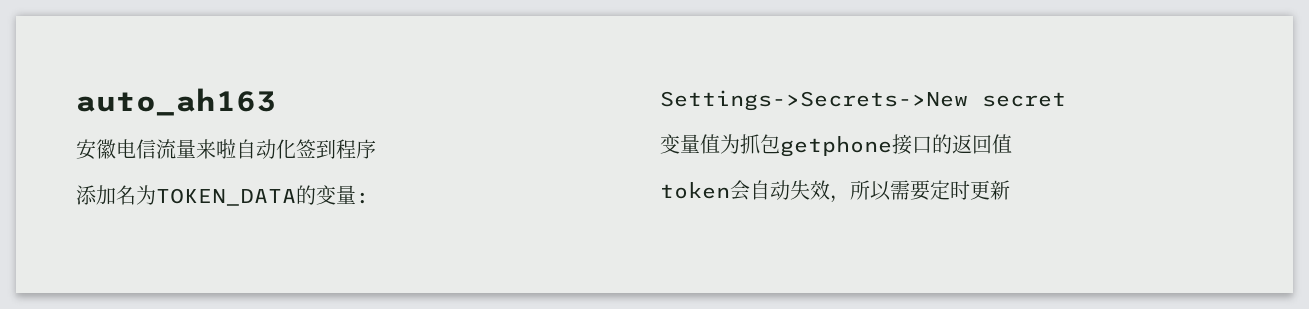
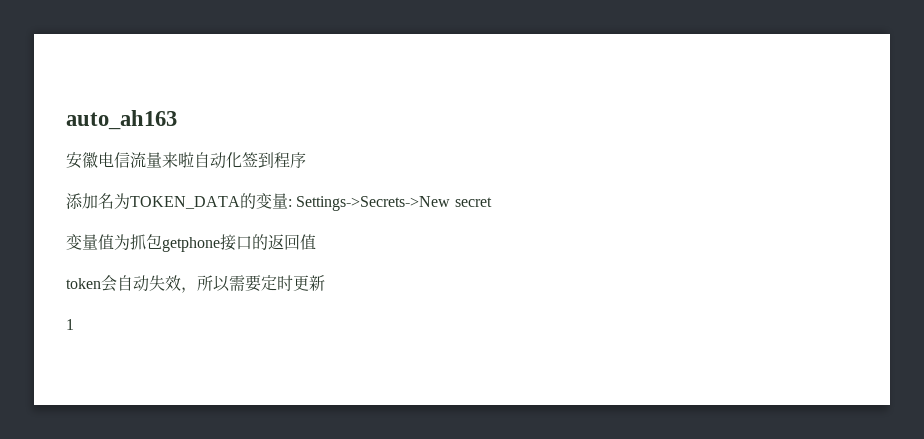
+ 1

